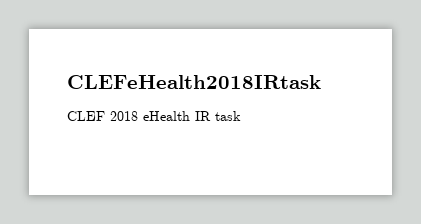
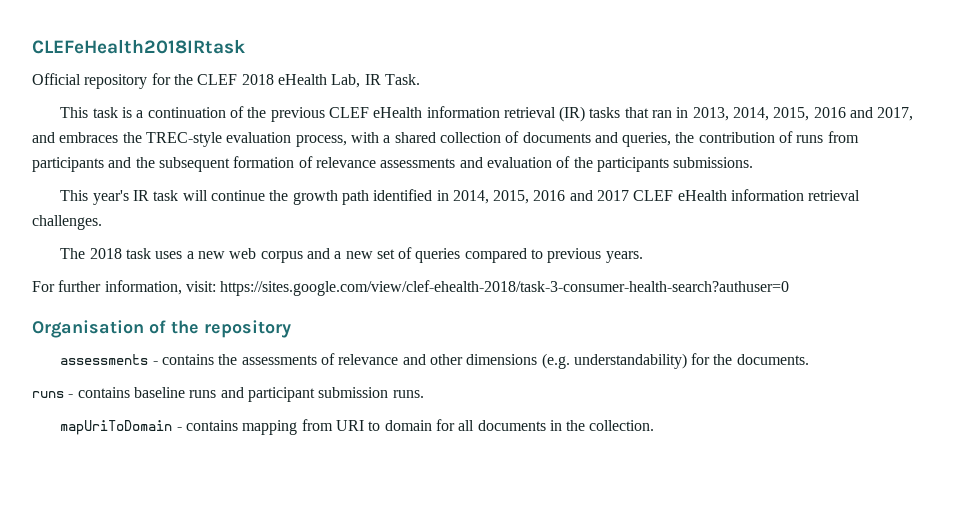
- CLEF 2018 eHealth IR task
+ Official repository for the CLEF 2018 eHealth Lab, IR Task.
+ This task is a continuation of the previous CLEF eHealth information retrieval (IR) tasks that ran in 2013, 2014, 2015, 2016 and 2017, and embraces the TREC-style evaluation process, with a shared collection of documents and queries, the contribution of runs from participants and the subsequent formation of relevance assessments and evaluation of the participants submissions.
+ This year's IR task will continue the growth path identified in 2014, 2015, 2016 and 2017 CLEF eHealth information retrieval challenges.
+ The 2018 task uses a new web corpus and a new set of queries compared to previous years.
+ For further information, visit: https://sites.google.com/view/clef-ehealth-2018/task-3-consumer-health-search?authuser=0
+ Organisation of the repository
+ assessments - contains the assessments of relevance and other dimensions (e.g. understandability) for the documents.
+ runs - contains baseline runs and participant submission runs.
+ mapUriToDomain - contains mapping from URI to domain for all documents in the collection.

